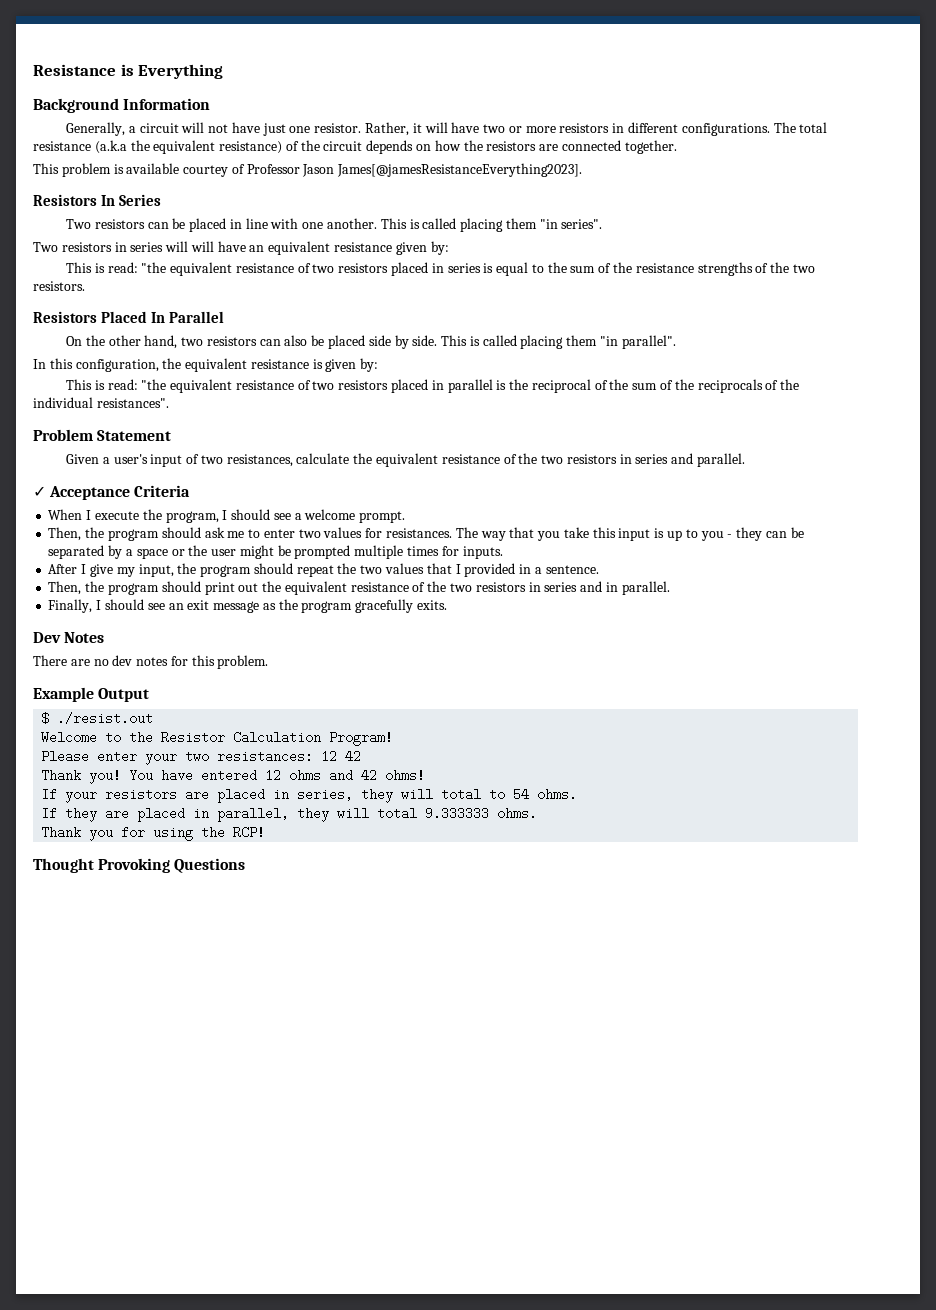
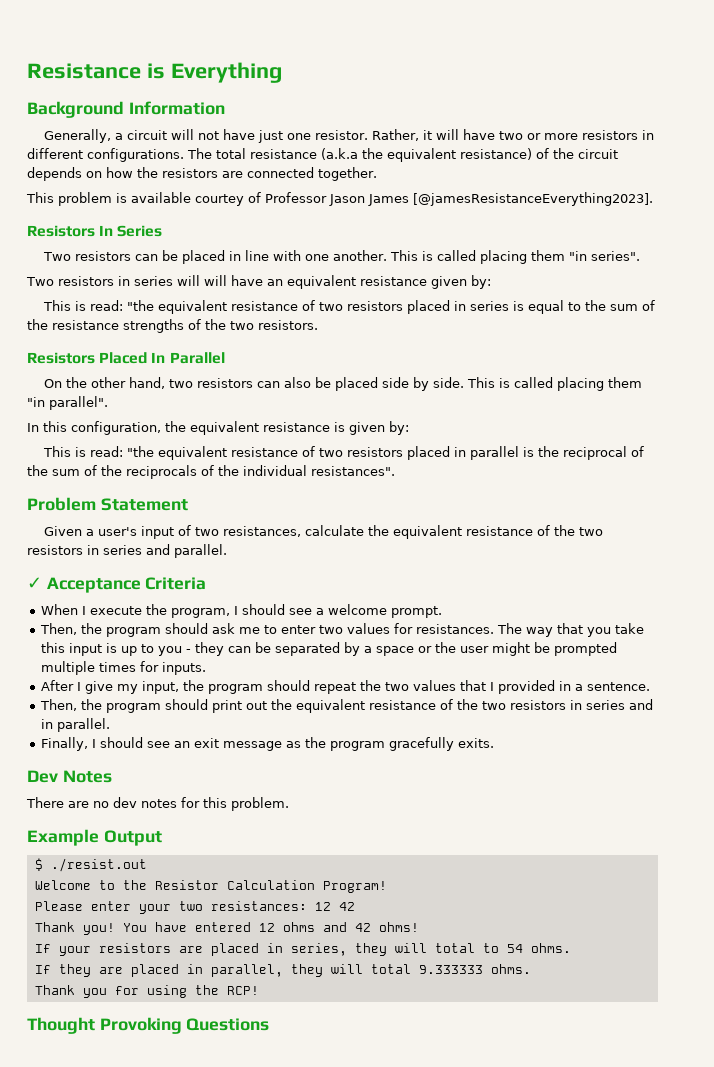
- This problem is available courtey of Professor Jason James[@jamesResistanceEverything2023].
+ This problem is available courtey of Professor Jason James [@jamesResistanceEverything2023].

